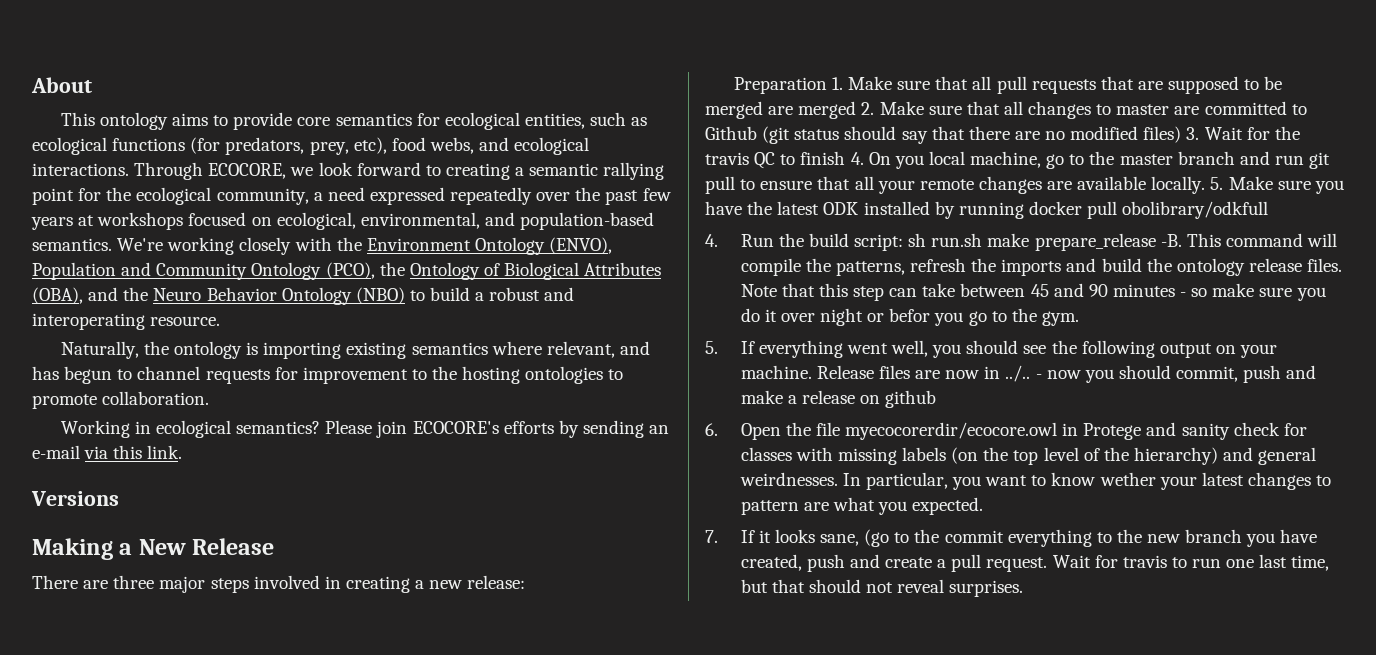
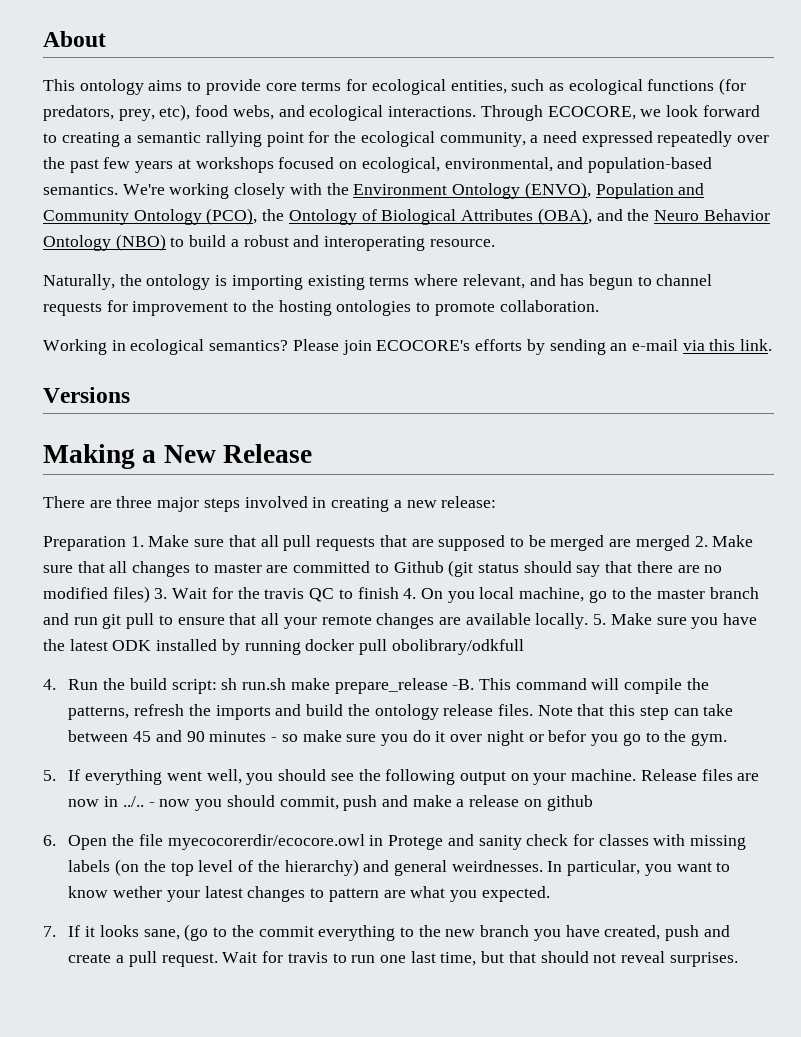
- This ontology aims to provide core semantics for ecological entities, such as ecological functions (for predators, prey, etc), food webs, and ecological interactions.
+ This ontology aims to provide core terms for ecological entities, such as ecological functions (for predators, prey, etc), food webs, and ecological interactions.
- Naturally, the ontology is importing existing semantics where relevant, and has begun to channel requests for improvement to the hosting ontologies to promote collaboration.
+ Naturally, the ontology is importing existing terms where relevant, and has begun to channel requests for improvement to the hosting ontologies to promote collaboration.

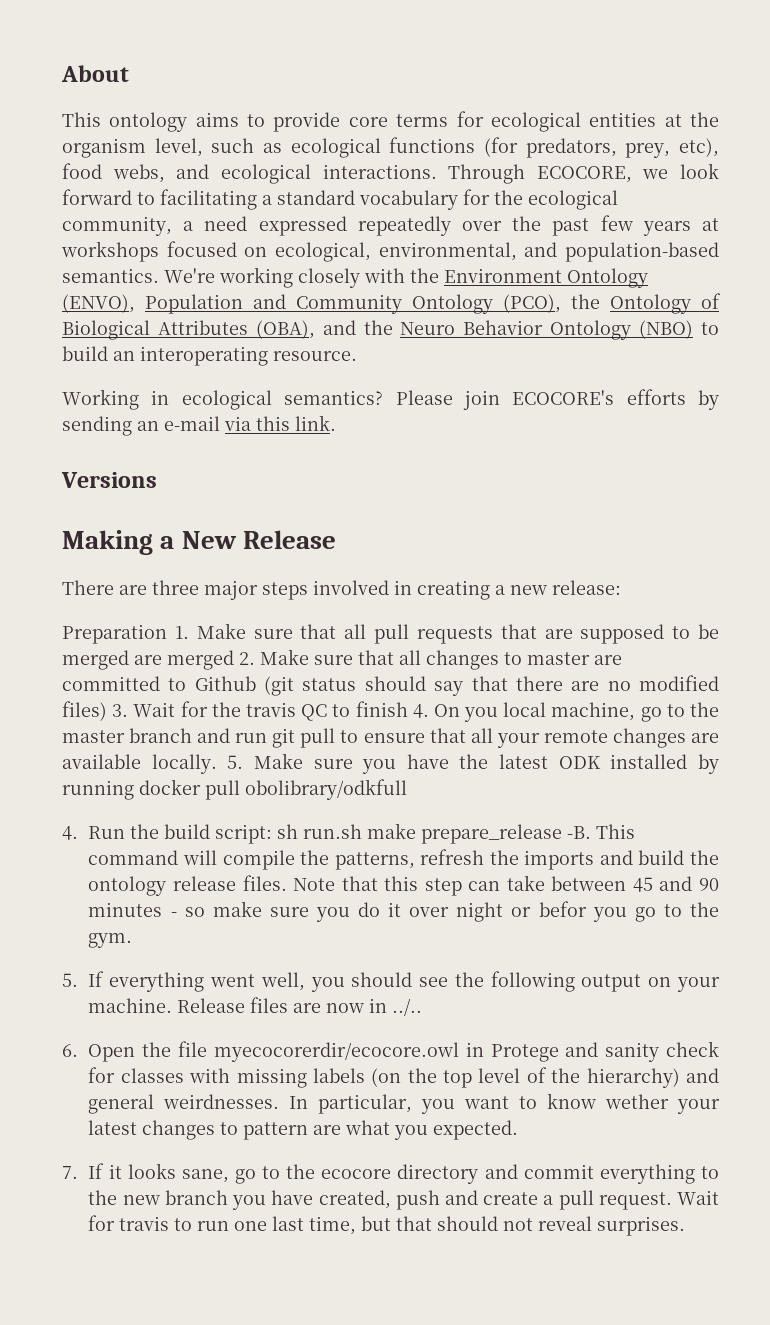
- This ontology aims to provide core terms for ecological entities, such as ecological functions (for predators, prey, etc), food webs, and ecological interactions.
+ This ontology aims to provide core terms for ecological entities at the organism level, such as ecological functions (for predators, prey, etc), food webs, and ecological interactions.
- Through ECOCORE, we look forward to creating a semantic rallying point for the ecological community, a need expressed repeatedly over the past few years at workshops focused on ecological, environmental, and population-based semantics.
+ Through ECOCORE, we look forward to facilitating a standard vocabulary for the ecological community, a need expressed repeatedly over the past few years at workshops focused on ecological, environmental, and population-based semantics.
- We're working closely with the Environment Ontology (ENVO), Population and Community Ontology (PCO), the Ontology of Biological Attributes (OBA), and the Neuro Behavior Ontology (NBO) to build a robust and interoperating resource.
+ We're working closely with the Environment Ontology (ENVO), Population and Community Ontology (PCO), the Ontology of Biological Attributes (OBA), and the Neuro Behavior Ontology (NBO) to build an interoperating resource.
- Naturally, the ontology is importing existing terms where relevant, and has begun to channel requests for improvement to the hosting ontologies to promote collaboration.
- - now you should commit, push and make a release on github
- 7. If it looks sane, (go to the commit everything to the new branch you have created, push and create a pull request.
+ 7. If it looks sane, go to the ecocore directory and commit everything to the new branch you have created, push and create a pull request.

